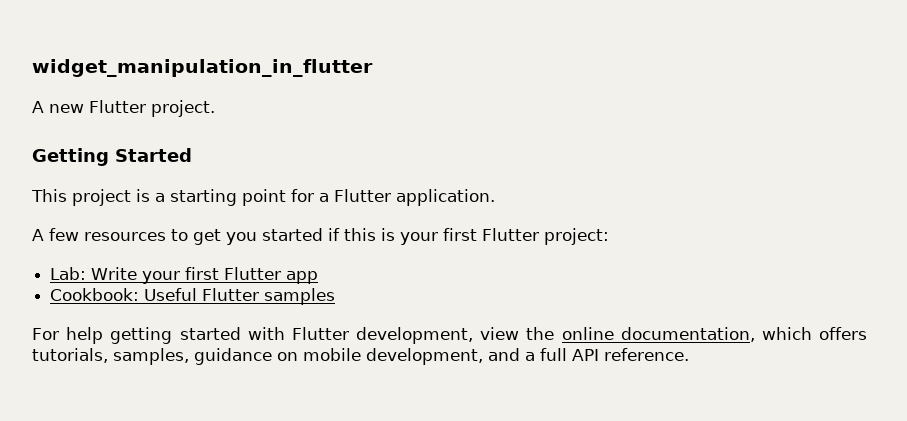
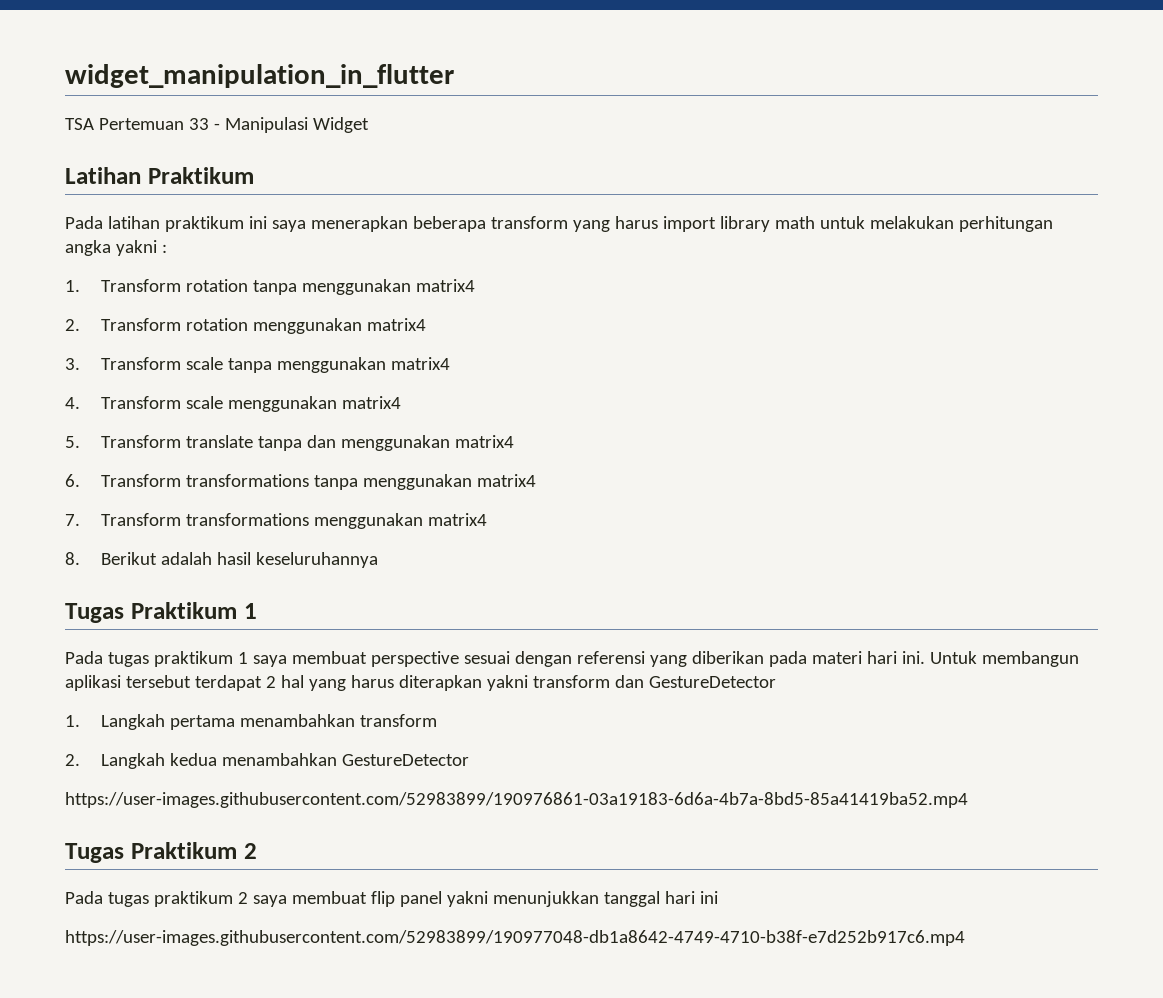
- A new Flutter project.
- Getting Started
- This project is a starting point for a Flutter application.
- A few resources to get you started if this is your first Flutter project:
- Lab: Write your first Flutter app
- Cookbook: Useful Flutter samples
- For help getting started with Flutter development, view the online documentation, which offers tutorials, samples, guidance on mobile development, and a full API reference.
+ TSA Pertemuan 33 - Manipulasi Widget
+ Latihan Praktikum
+ Pada latihan praktikum ini saya menerapkan beberapa transform yang harus import library math untuk melakukan perhitungan angka yakni :
+ 1. Transform rotation tanpa menggunakan matrix4
+ 2. Transform rotation menggunakan matrix4
+ 3. Transform scale tanpa menggunakan matrix4
+ 4. Transform scale menggunakan matrix4
+ 5. Transform translate tanpa dan menggunakan matrix4
+ 6. Transform transformations tanpa menggunakan matrix4
+ 7. Transform transformations menggunakan matrix4
+ 8. Berikut adalah hasil keseluruhannya
+ Tugas Praktikum 1
+ Pada tugas praktikum 1 saya membuat perspective sesuai dengan referensi yang diberikan pada materi hari ini. Untuk membangun aplikasi tersebut terdapat 2 hal yang harus diterapkan yakni transform dan GestureDetector
+ 1. Langkah pertama menambahkan transform
+ 2. Langkah kedua menambahkan GestureDetector
+ https://user-images.githubusercontent.com/52983899/190976861-03a19183-6d6a-4b7a-8bd5-85a41419ba52.mp4
+ Tugas Praktikum 2
+ Pada tugas praktikum 2 saya membuat flip panel yakni menunjukkan tanggal hari ini
+ https://user-images.githubusercontent.com/52983899/190977048-db1a8642-4749-4710-b38f-e7d252b917c6.mp4

